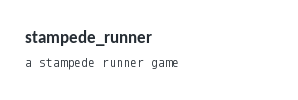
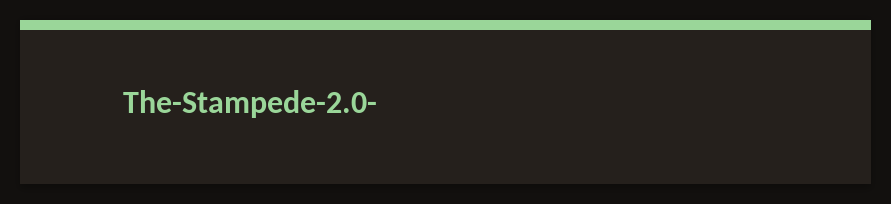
- stampede_runner
- a stampede runner game
+ The-Stampede-2.0-

